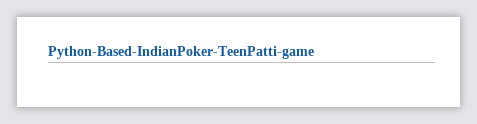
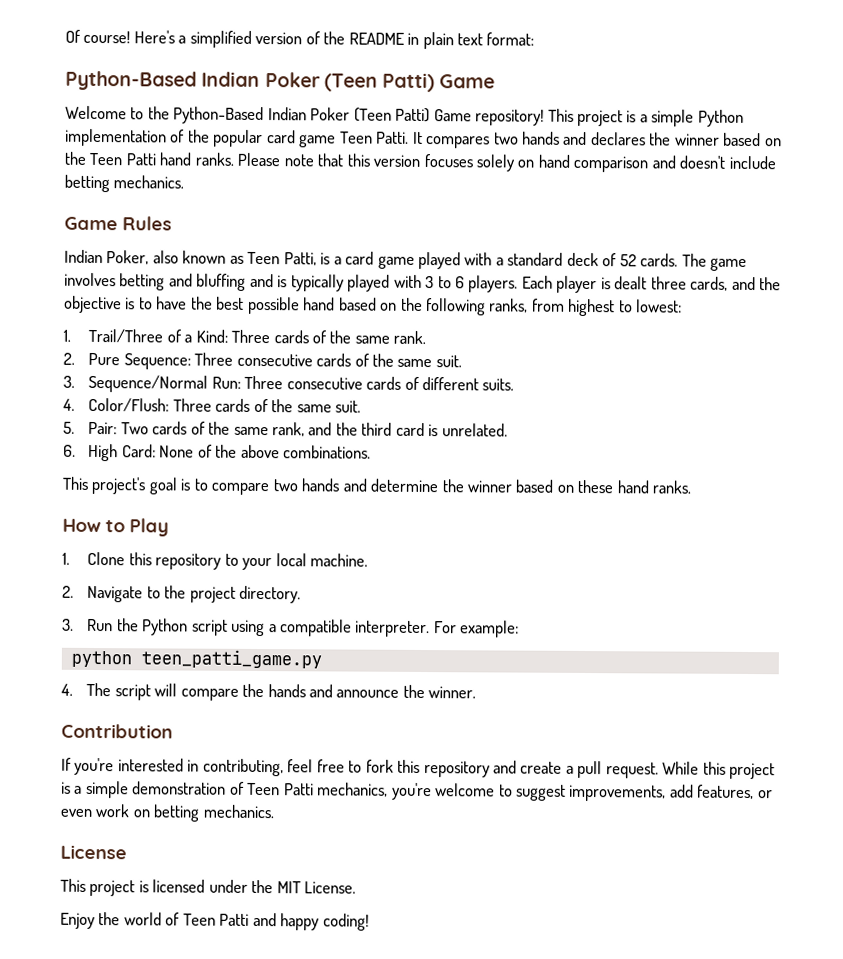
- Python-Based-IndianPoker-TeenPatti-game
+ Of course! Here's a simplified version of the README in plain text format:
+ Python-Based Indian Poker (Teen Patti) Game
+ Welcome to the Python-Based Indian Poker (Teen Patti) Game repository! This project is a simple Python implementation of the popular card game Teen Patti. It compares two hands and declares the winner based on the Teen Patti hand ranks. Please note that this version focuses solely on hand comparison and doesn't include betting mechanics.
+ Game Rules
+ Indian Poker, also known as Teen Patti, is a card game played with a standard deck of 52 cards. The game involves betting and bluffing and is typically played with 3 to 6 players. Each player is dealt three cards, and the objective is to have the best possible hand based on the following ranks, from highest to lowest:
+ 1. Trail/Three of a Kind: Three cards of the same rank.
+ 2. Pure Sequence: Three consecutive cards of the same suit.
+ 3. Sequence/Normal Run: Three consecutive cards of different suits.
+ 4. Color/Flush: Three cards of the same suit.
+ 5. Pair: Two cards of the same rank, and the third card is unrelated.
+ 6. High Card: None of the above combinations.
+ This project's goal is to compare two hands and determine the winner based on these hand ranks.
+ How to Play
+ 1. Clone this repository to your local machine.
+ 2. Navigate to the project directory.
+ 3. Run the Python script using a compatible interpreter. For example:
+ python teen_patti_game.py
+ 4. The script will compare the hands and announce the winner.
+ Contribution
+ If you're interested in contributing, feel free to fork this repository and create a pull request. While this project is a simple demonstration of Teen Patti mechanics, you're welcome to suggest improvements, add features, or even work on betting mechanics.
+ License
+ This project is licensed under the MIT License.
+ Enjoy the world of Teen Patti and happy coding!

